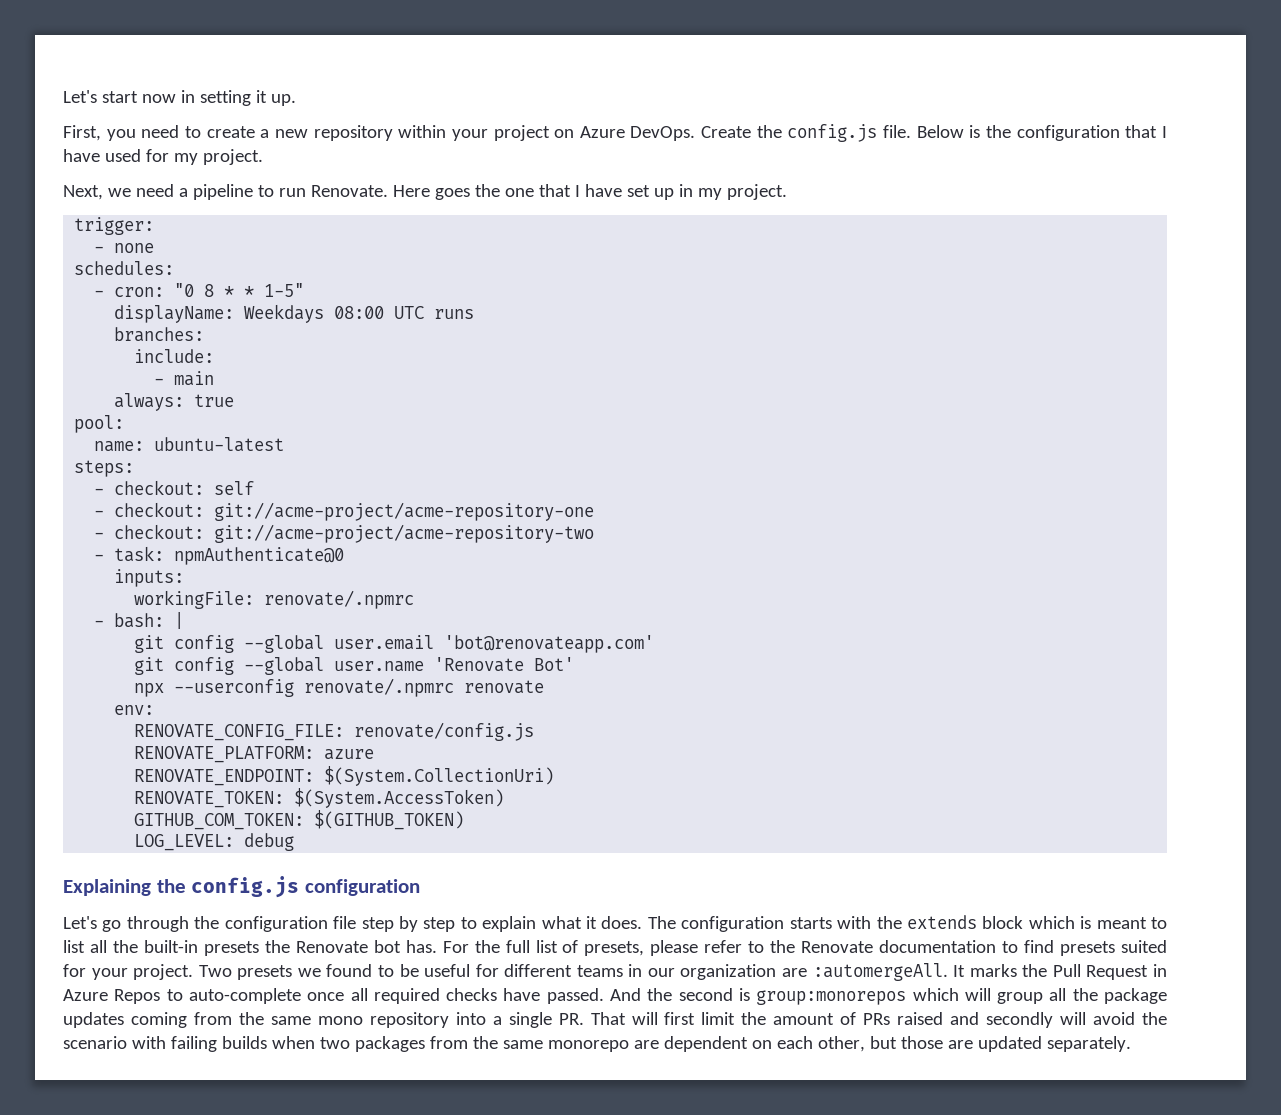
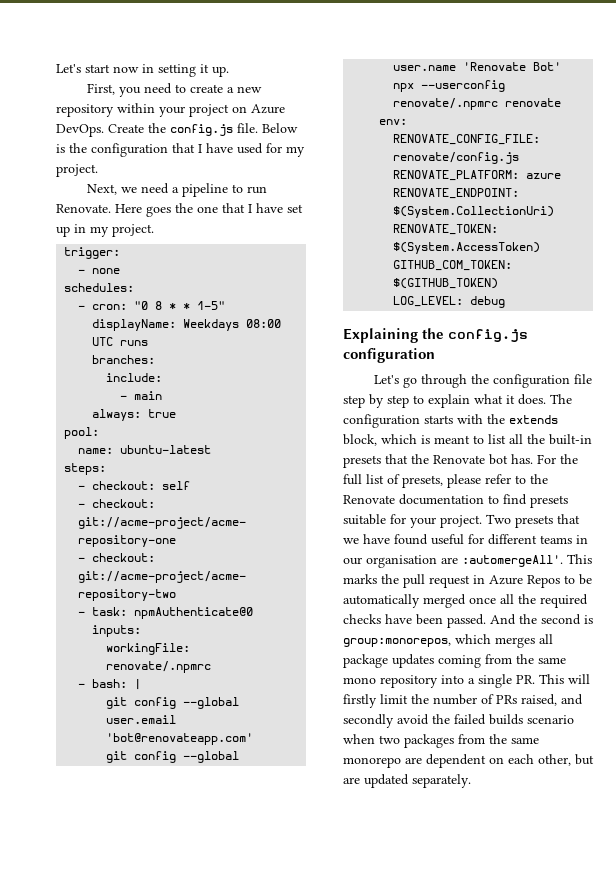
- The configuration starts with the extends block which is meant to list all the built-in presets the Renovate bot has.
+ The configuration starts with the extends block, which is meant to list all the built-in presets that the Renovate bot has.
- For the full list of presets, please refer to the Renovate documentation to find presets suited for your project.
+ For the full list of presets, please refer to the Renovate documentation to find presets suitable for your project.
- Two presets we found to be useful for different teams in our organization are :automergeAll. It marks the Pull Request in Azure Repos to auto-complete once all required checks have passed.
+ Two presets that we have found useful for different teams in our organisation are :automergeAll'. This marks the pull request in Azure Repos to be automatically merged once all the required checks have been passed.
- And the second is group:monorepos which will group all the package updates coming from the same mono repository into a single PR. That will first limit the amount of PRs raised and secondly will avoid the scenario with failing builds when two packages from the same monorepo are dependent on each other, but those are updated separately.
+ And the second is group:monorepos, which merges all package updates coming from the same mono repository into a single PR. This will firstly limit the number of PRs raised, and secondly avoid the failed builds scenario when two packages from the same monorepo are dependent on each other, but are updated separately.

